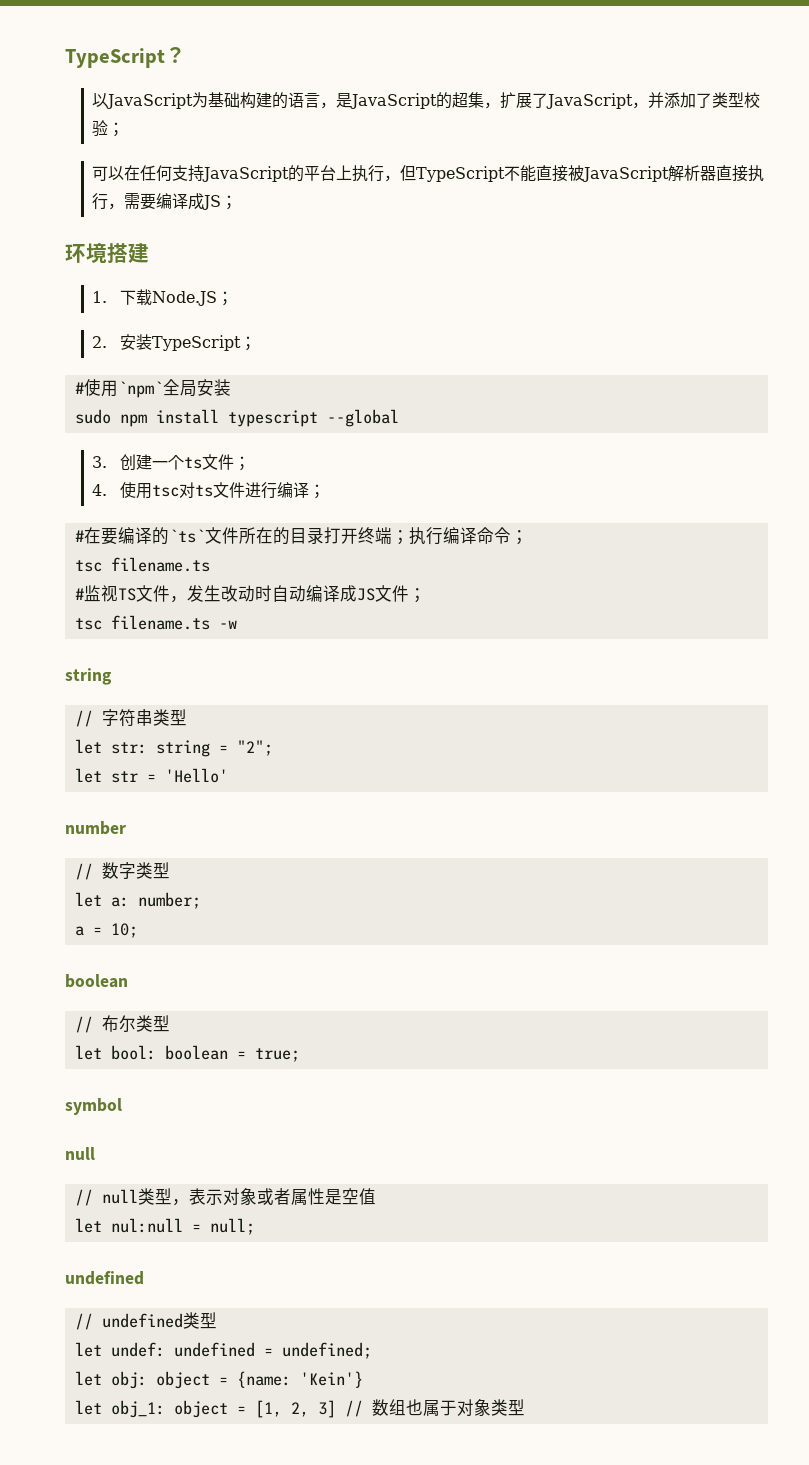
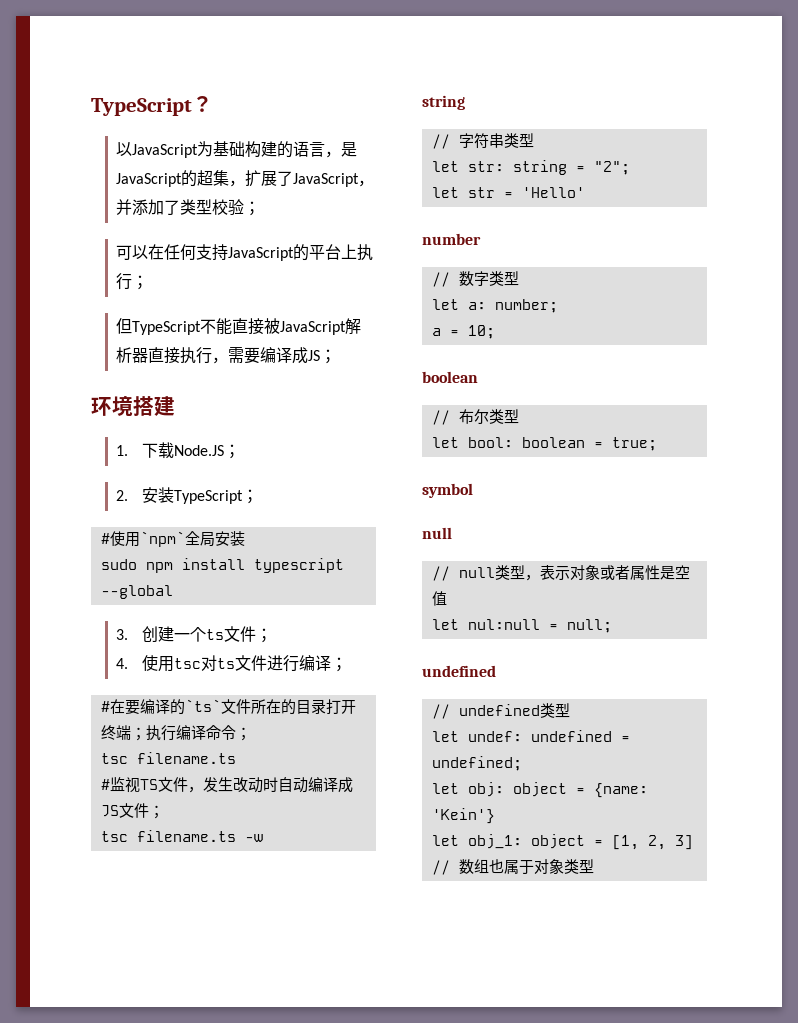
- 可以在任何支持JavaScript的平台上执行，但TypeScript不能直接被JavaScript解析器直接执行，需要编译成JS；
+ 可以在任何支持JavaScript的平台上执行；
+ 但TypeScript不能直接被JavaScript解析器直接执行，需要编译成JS；

